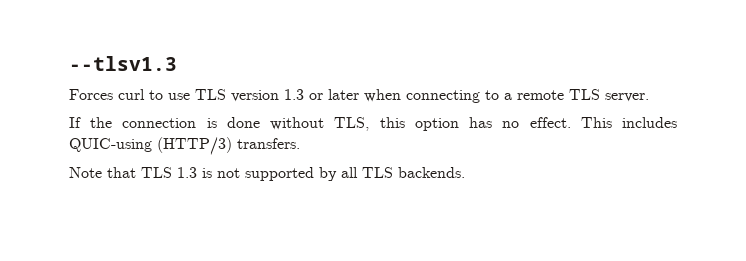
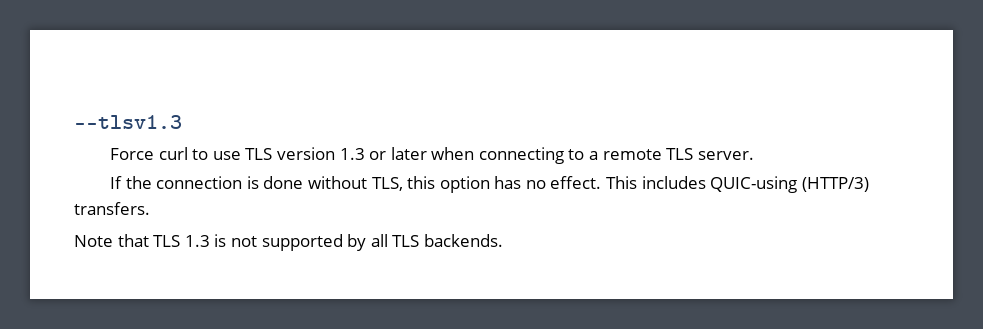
- Forces curl to use TLS version 1.3 or later when connecting to a remote TLS server.
+ Force curl to use TLS version 1.3 or later when connecting to a remote TLS server.

